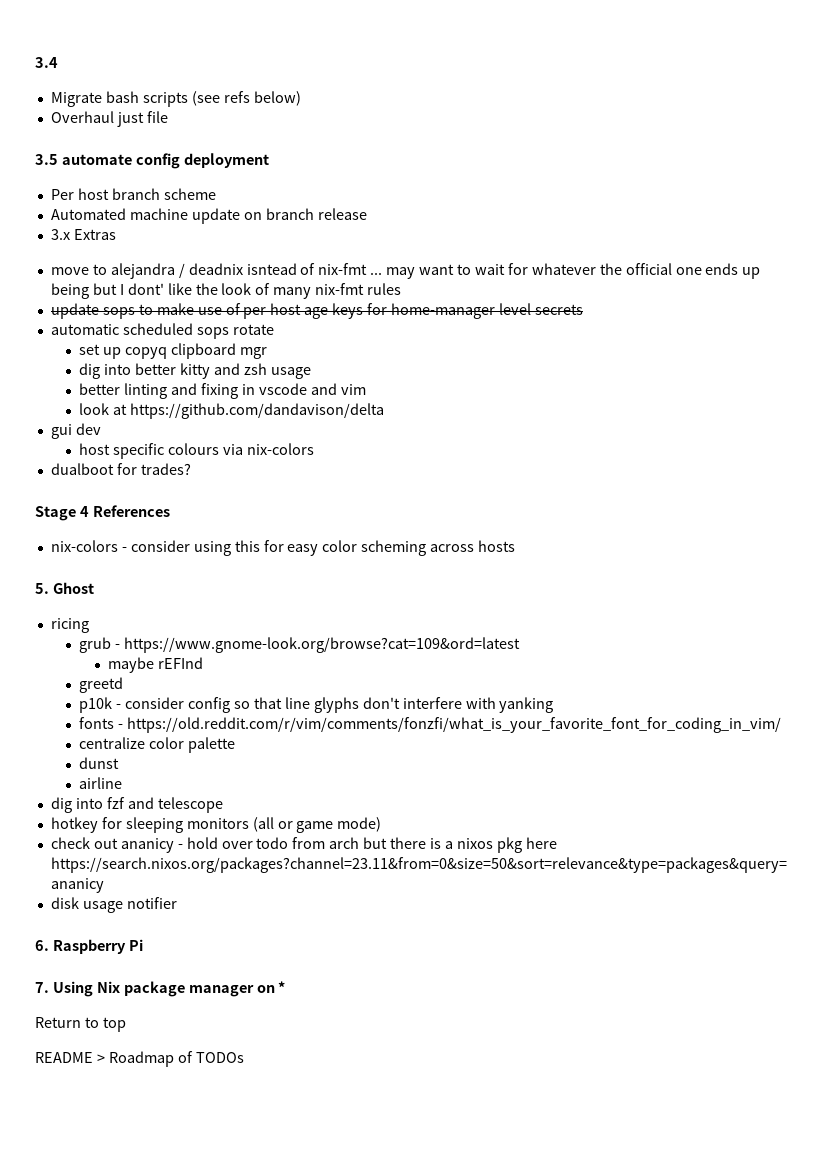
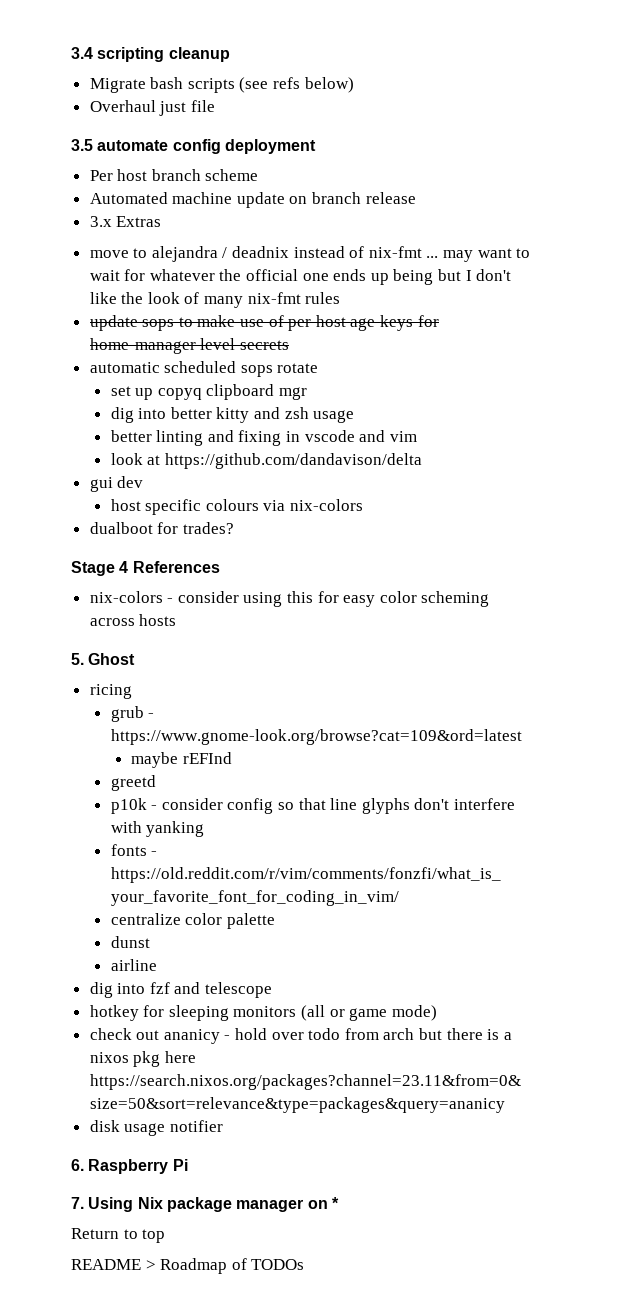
- 3.4
+ 3.4 scripting cleanup
- move to alejandra / deadnix isntead of nix-fmt ... may want to wait for whatever the official one ends up being but I dont' like the look of many nix-fmt rules
+ move to alejandra / deadnix instead of nix-fmt ... may want to wait for whatever the official one ends up being but I don't like the look of many nix-fmt rules

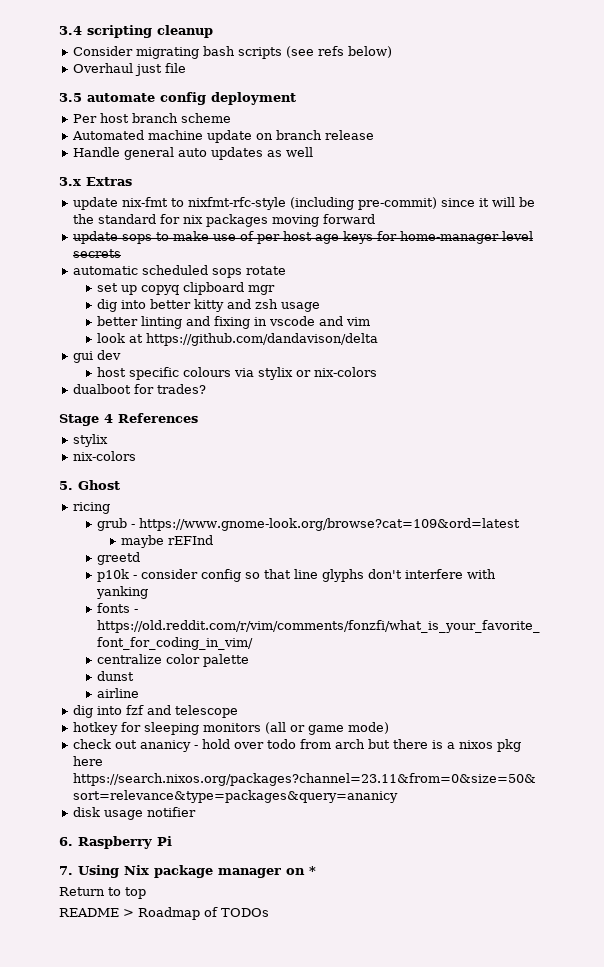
- Migrate bash scripts (see refs below)
+ Consider migrating bash scripts (see refs below)
+ Handle general auto updates as well
  3.x Extras
- move to alejandra / deadnix instead of nix-fmt ... may want to wait for whatever the official one ends up being but I don't like the look of many nix-fmt rules
+ update nix-fmt to nixfmt-rfc-style (including pre-commit) since it will be the standard for nix packages moving forward
- host specific colours via nix-colors
+ host specific colours via stylix or nix-colors
  Stage 4 References
- nix-colors - consider using this for easy color scheming across hosts
+ stylix
+ nix-colors

